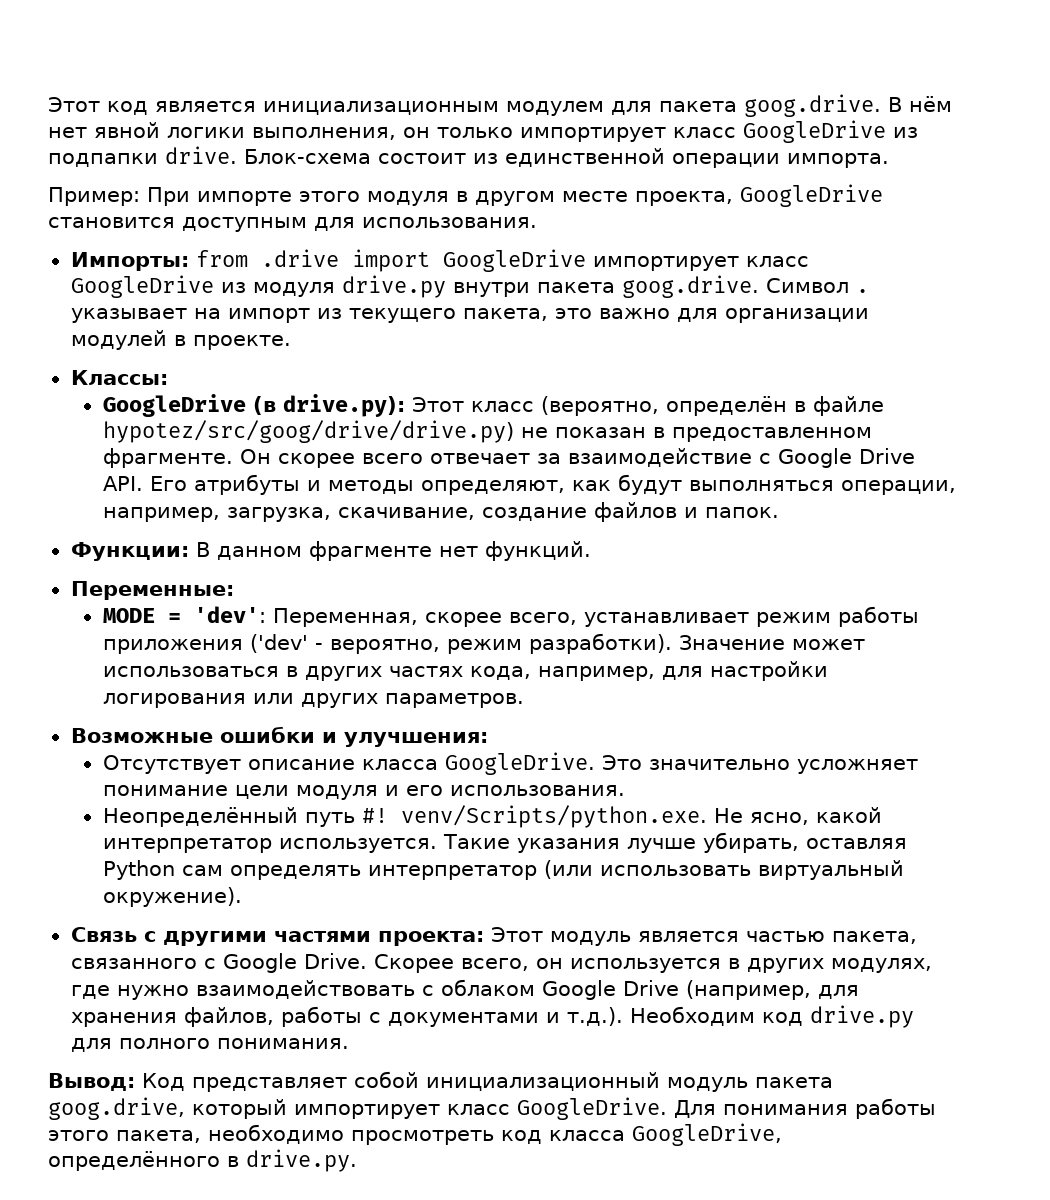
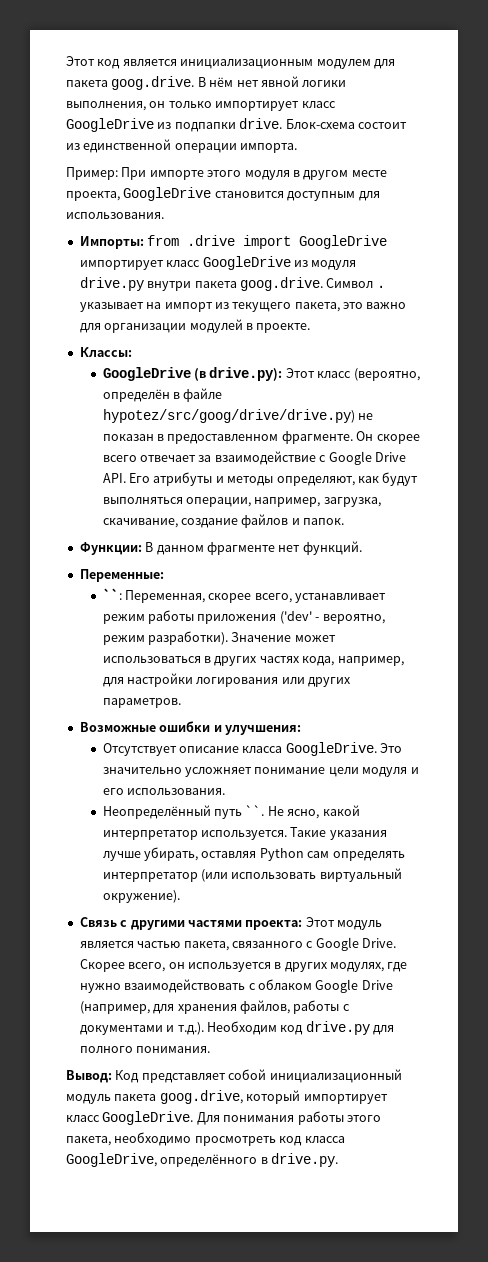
- MODE = 'dev': Переменная, скорее всего, устанавливает режим работы приложения ('dev' - вероятно, режим разработки).
+ ``: Переменная, скорее всего, устанавливает режим работы приложения ('dev' - вероятно, режим разработки).
- Неопределённый путь #! venv/Scripts/python.exe. Не ясно, какой интерпретатор используется.
+ Неопределённый путь ``. Не ясно, какой интерпретатор используется.

